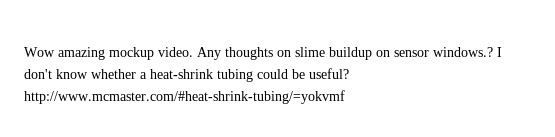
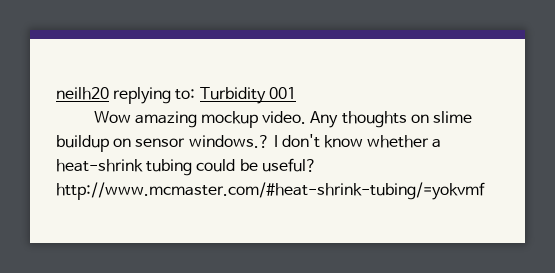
+ neilh20 replying to: Turbidity 001

